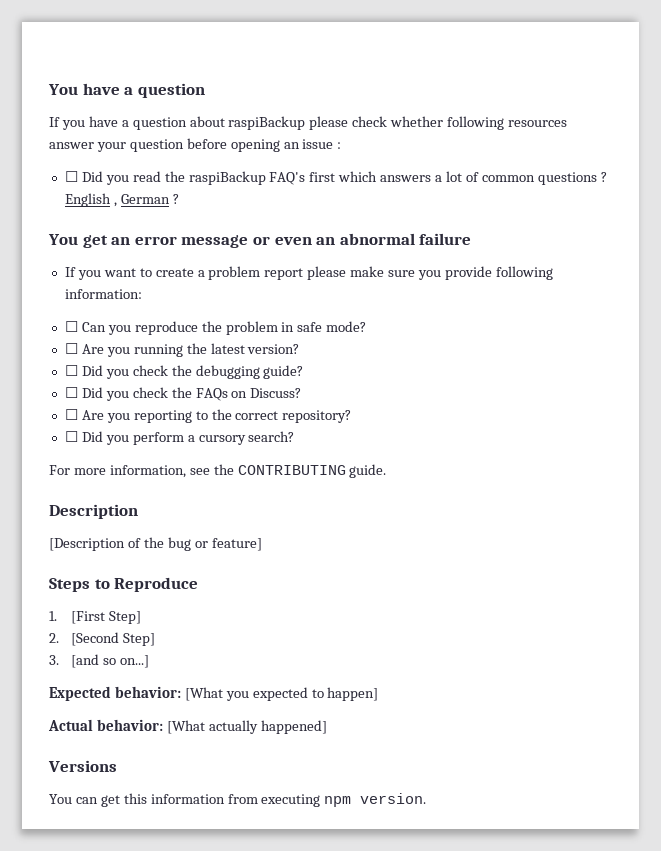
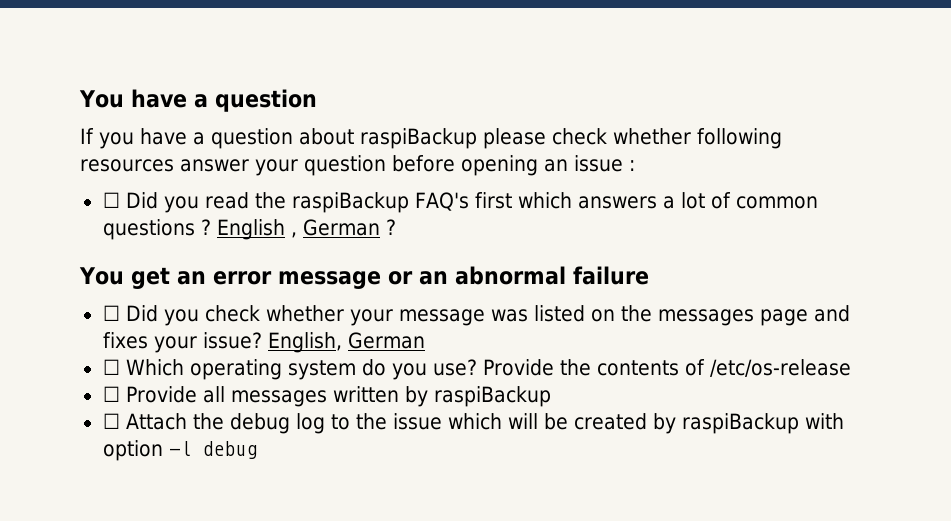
- You get an error message or even an abnormal failure
+ You get an error message or an abnormal failure
- If you want to create a problem report please make sure you provide following information:
- ☐ Can you reproduce the problem in safe mode?
- ☐ Are you running the latest version?
- ☐ Did you check the debugging guide?
- ☐ Did you check the FAQs on Discuss?
- ☐ Are you reporting to the correct repository?
- ☐ Did you perform a cursory search?
- For more information, see the CONTRIBUTING guide.
- Description
- [Description of the bug or feature]
- Steps to Reproduce
- 1. [First Step]
- 2. [Second Step]
- 3. [and so on...]
- Expected behavior: [What you expected to happen]
- Actual behavior: [What actually happened]
- Versions
- You can get this information from executing npm version.
+ ☐ Did you check whether your message was listed on the messages page and fixes your issue? English, German
+ ☐ Which operating system do you use? Provide the contents of /etc/os-release
+ ☐ Provide all messages written by raspiBackup
+ ☐ Attach the debug log to the issue which will be created by raspiBackup with option -l debug

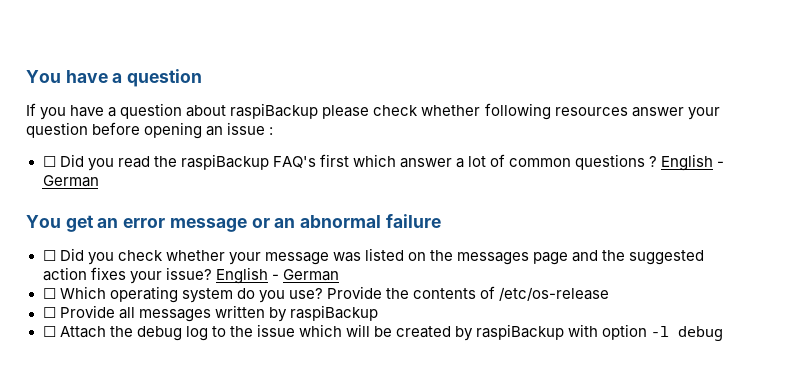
- ☐ Did you read the raspiBackup FAQ's first which answers a lot of common questions ? English , German ?
+ ☐ Did you read the raspiBackup FAQ's first which answer a lot of common questions ? English - German
- ☐ Did you check whether your message was listed on the messages page and fixes your issue? English, German
+ ☐ Did you check whether your message was listed on the messages page and the suggested action fixes your issue? English - German

